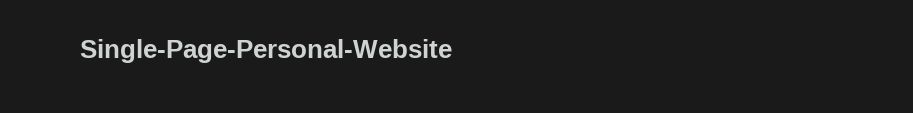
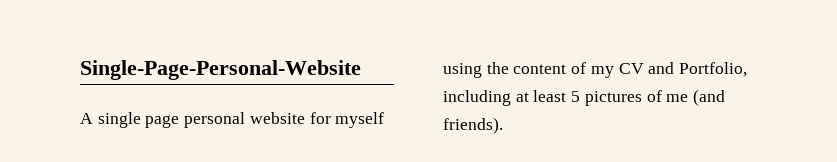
+ A single page personal website for myself using the content of my CV and Portfolio, including at least 5 pictures of me (and friends).

